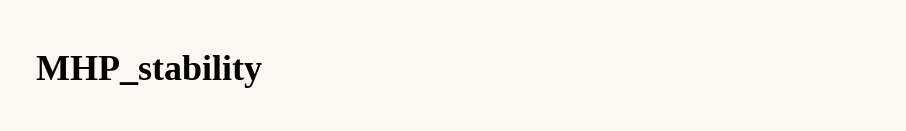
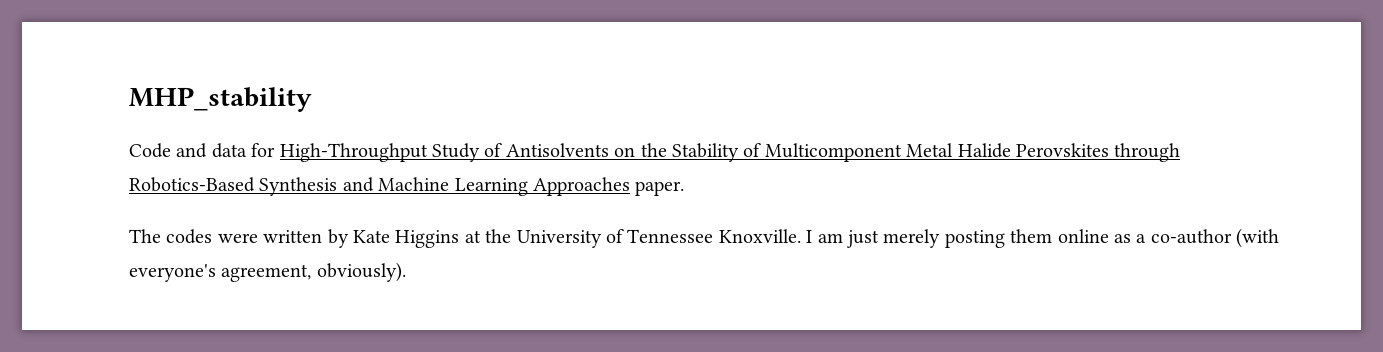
+ Code and data for High-Throughput Study of Antisolvents on the Stability of Multicomponent Metal Halide Perovskites through Robotics-Based Synthesis and Machine Learning Approaches paper.
+ The codes were written by Kate Higgins at the University of Tennessee Knoxville. I am just merely posting them online as a co-author (with everyone's agreement, obviously).

